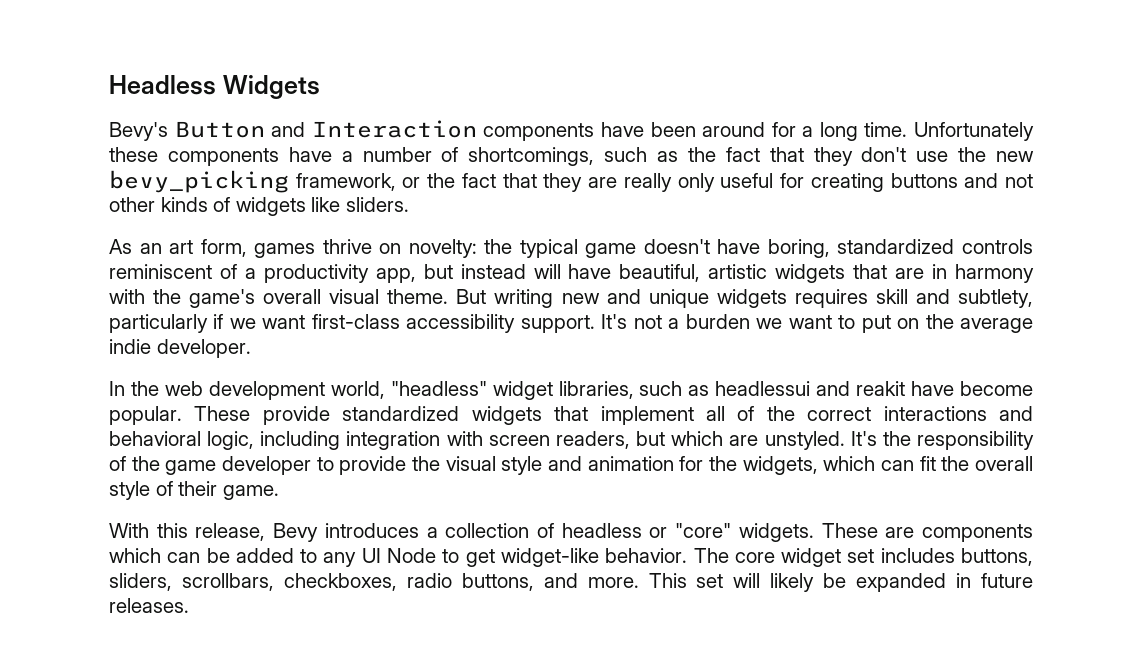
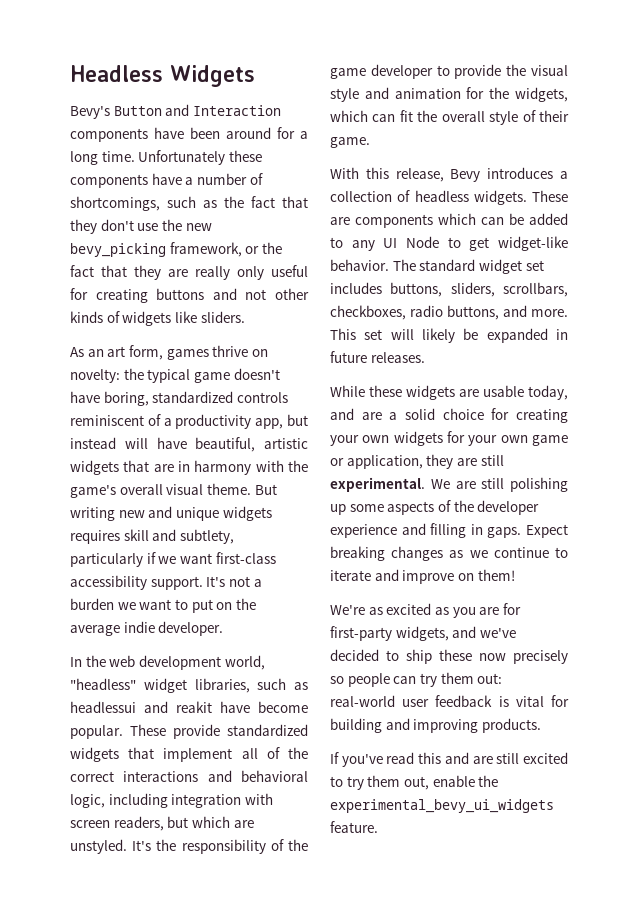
- With this release, Bevy introduces a collection of headless or "core" widgets.
+ With this release, Bevy introduces a collection of headless widgets.
- The core widget set includes buttons, sliders, scrollbars, checkboxes, radio buttons, and more.
+ The standard widget set includes buttons, sliders, scrollbars, checkboxes, radio buttons, and more.
+ While these widgets are usable today, and are a solid choice for creating your own widgets for your own game or application, they are still experimental. We are still polishing up some aspects of the developer experience and filling in gaps. Expect breaking changes as we continue to iterate and improve on them!
+ We're as excited as you are for first-party widgets, and we've decided to ship these now precisely so people can try them out: real-world user feedback is vital for building and improving products.
+ If you've read this and are still excited to try them out, enable the experimental_bevy_ui_widgets feature.

